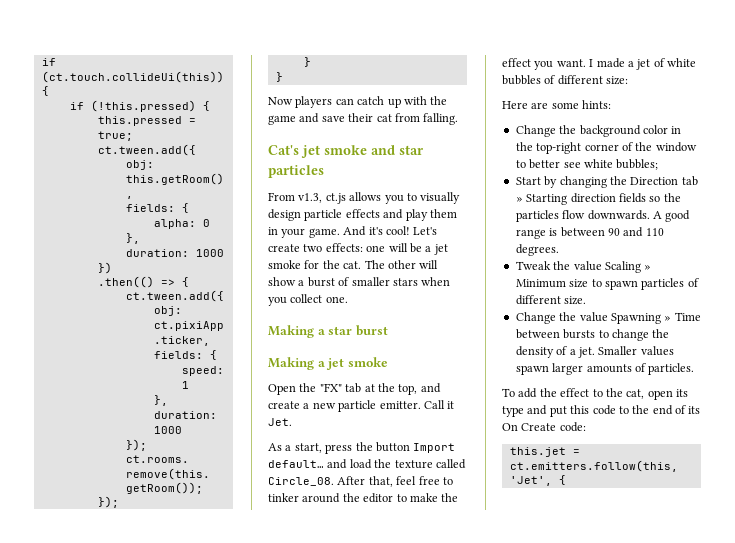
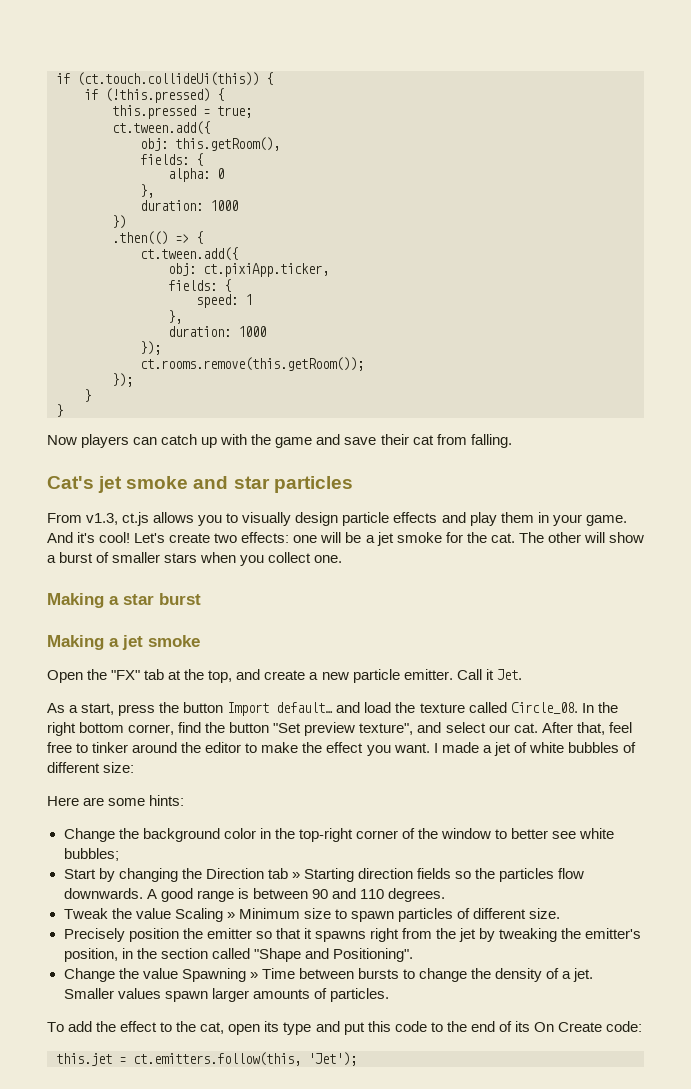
+ In the right bottom corner, find the button "Set preview texture", and select our cat.
+ Precisely position the emitter so that it spawns right from the jet by tweaking the emitter's position, in the section called "Shape and Positioning".
- this.jet = ct.emitters.follow(this, 'Jet', {
+ this.jet = ct.emitters.follow(this, 'Jet');

